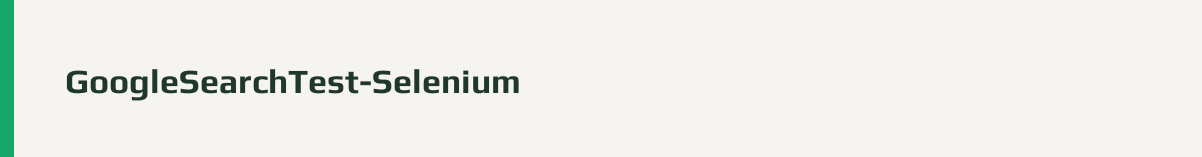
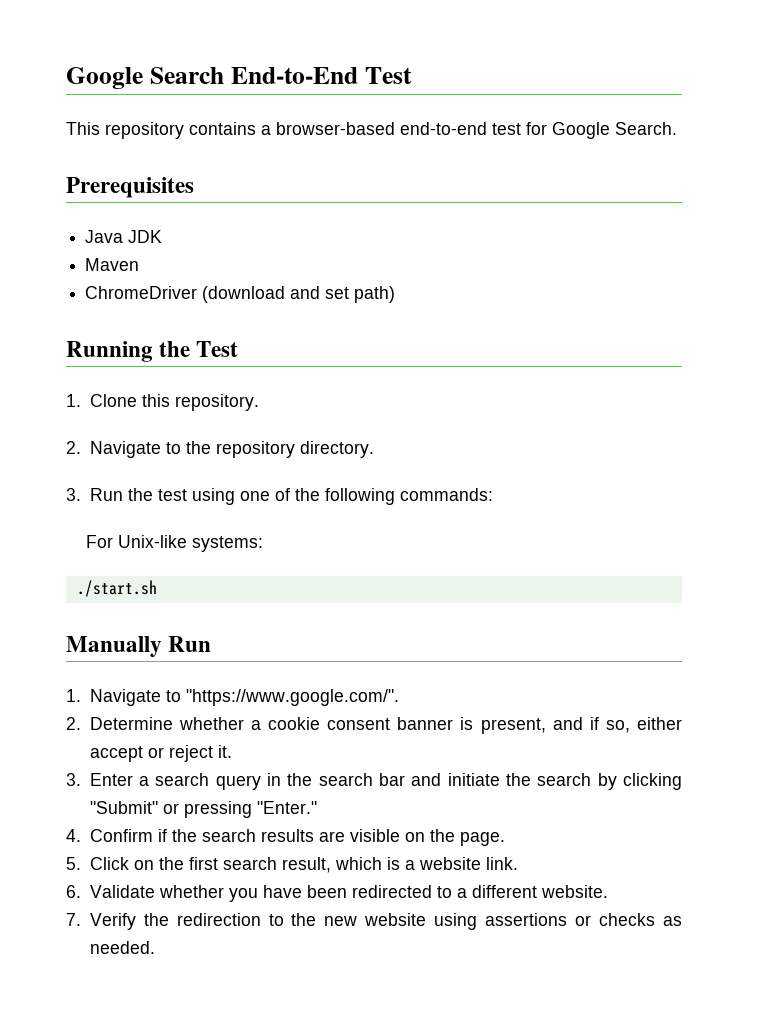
- GoogleSearchTest-Selenium
+ Google Search End-to-End Test
+ This repository contains a browser-based end-to-end test for Google Search.
+ Prerequisites
+ Java JDK
+ Maven
+ ChromeDriver (download and set path)
+ Running the Test
+ 1. Clone this repository.
+ 2. Navigate to the repository directory.
+ 3. Run the test using one of the following commands:
+ For Unix-like systems:
+ ./start.sh
+ Manually Run
+ 1. Navigate to "https://www.google.com/".
+ 2. Determine whether a cookie consent banner is present, and if so, either accept or reject it.
+ 3. Enter a search query in the search bar and initiate the search by clicking "Submit" or pressing "Enter."
+ 4. Confirm if the search results are visible on the page.
+ 5. Click on the first search result, which is a website link.
+ 6. Validate whether you have been redirected to a different website.
+ 7. Verify the redirection to the new website using assertions or checks as needed.

